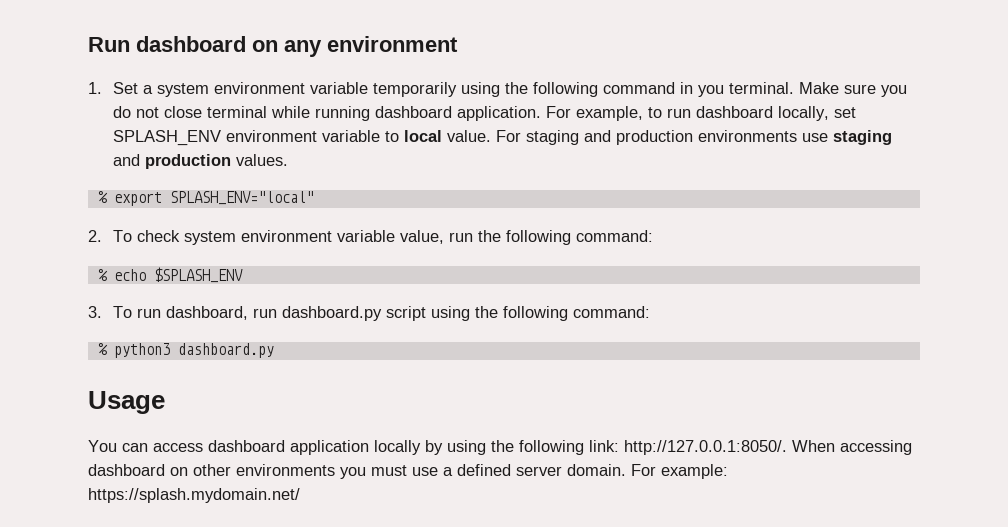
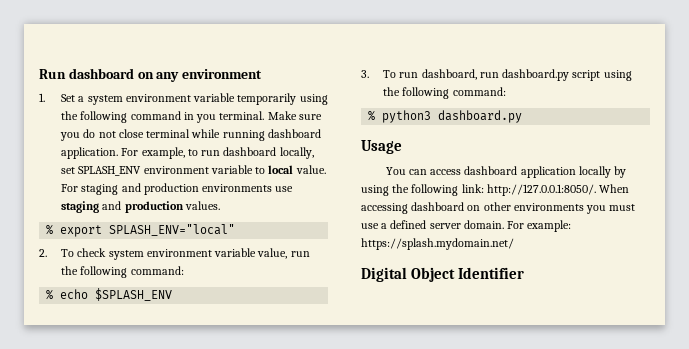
+ Digital Object Identifier

